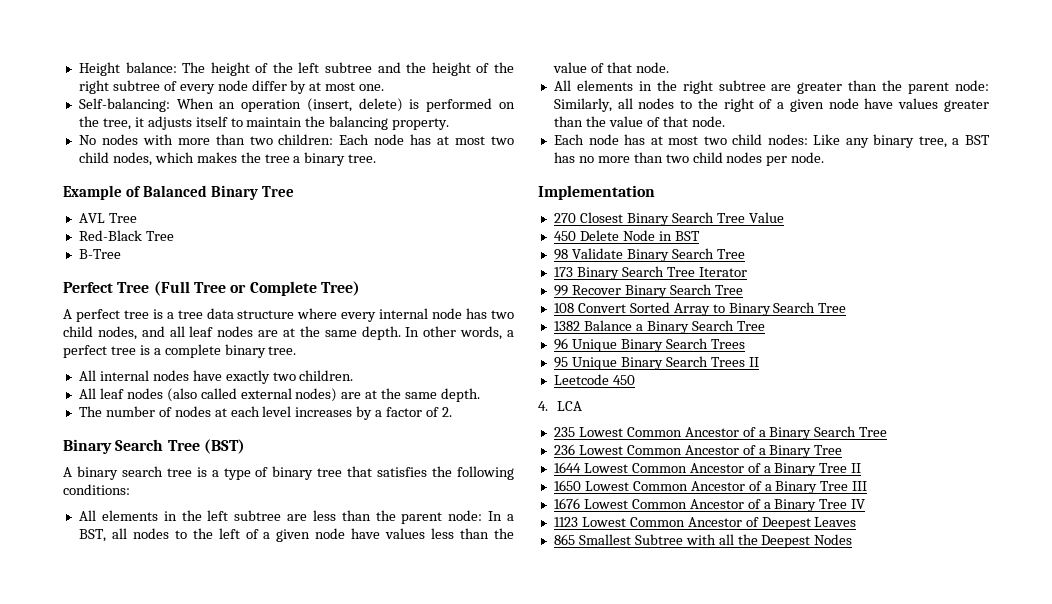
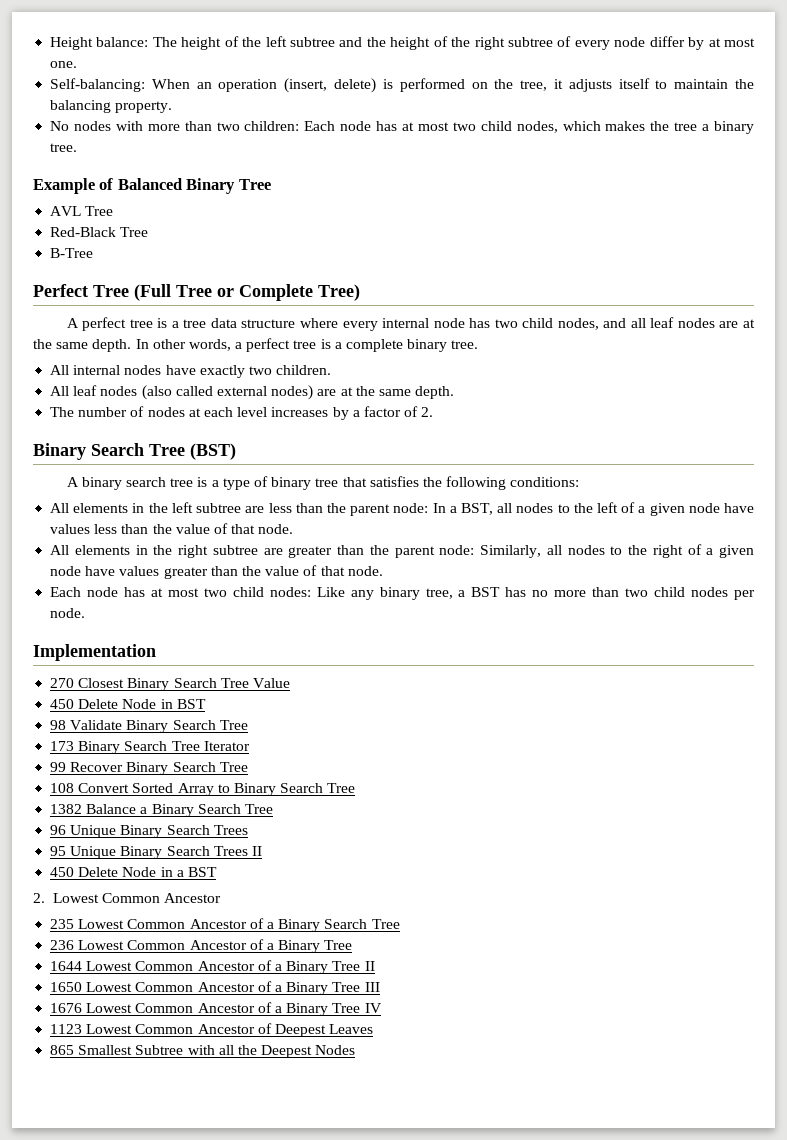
- Leetcode 450
- 4. LCA
+ 450 Delete Node in a BST
+ 2. Lowest Common Ancestor

